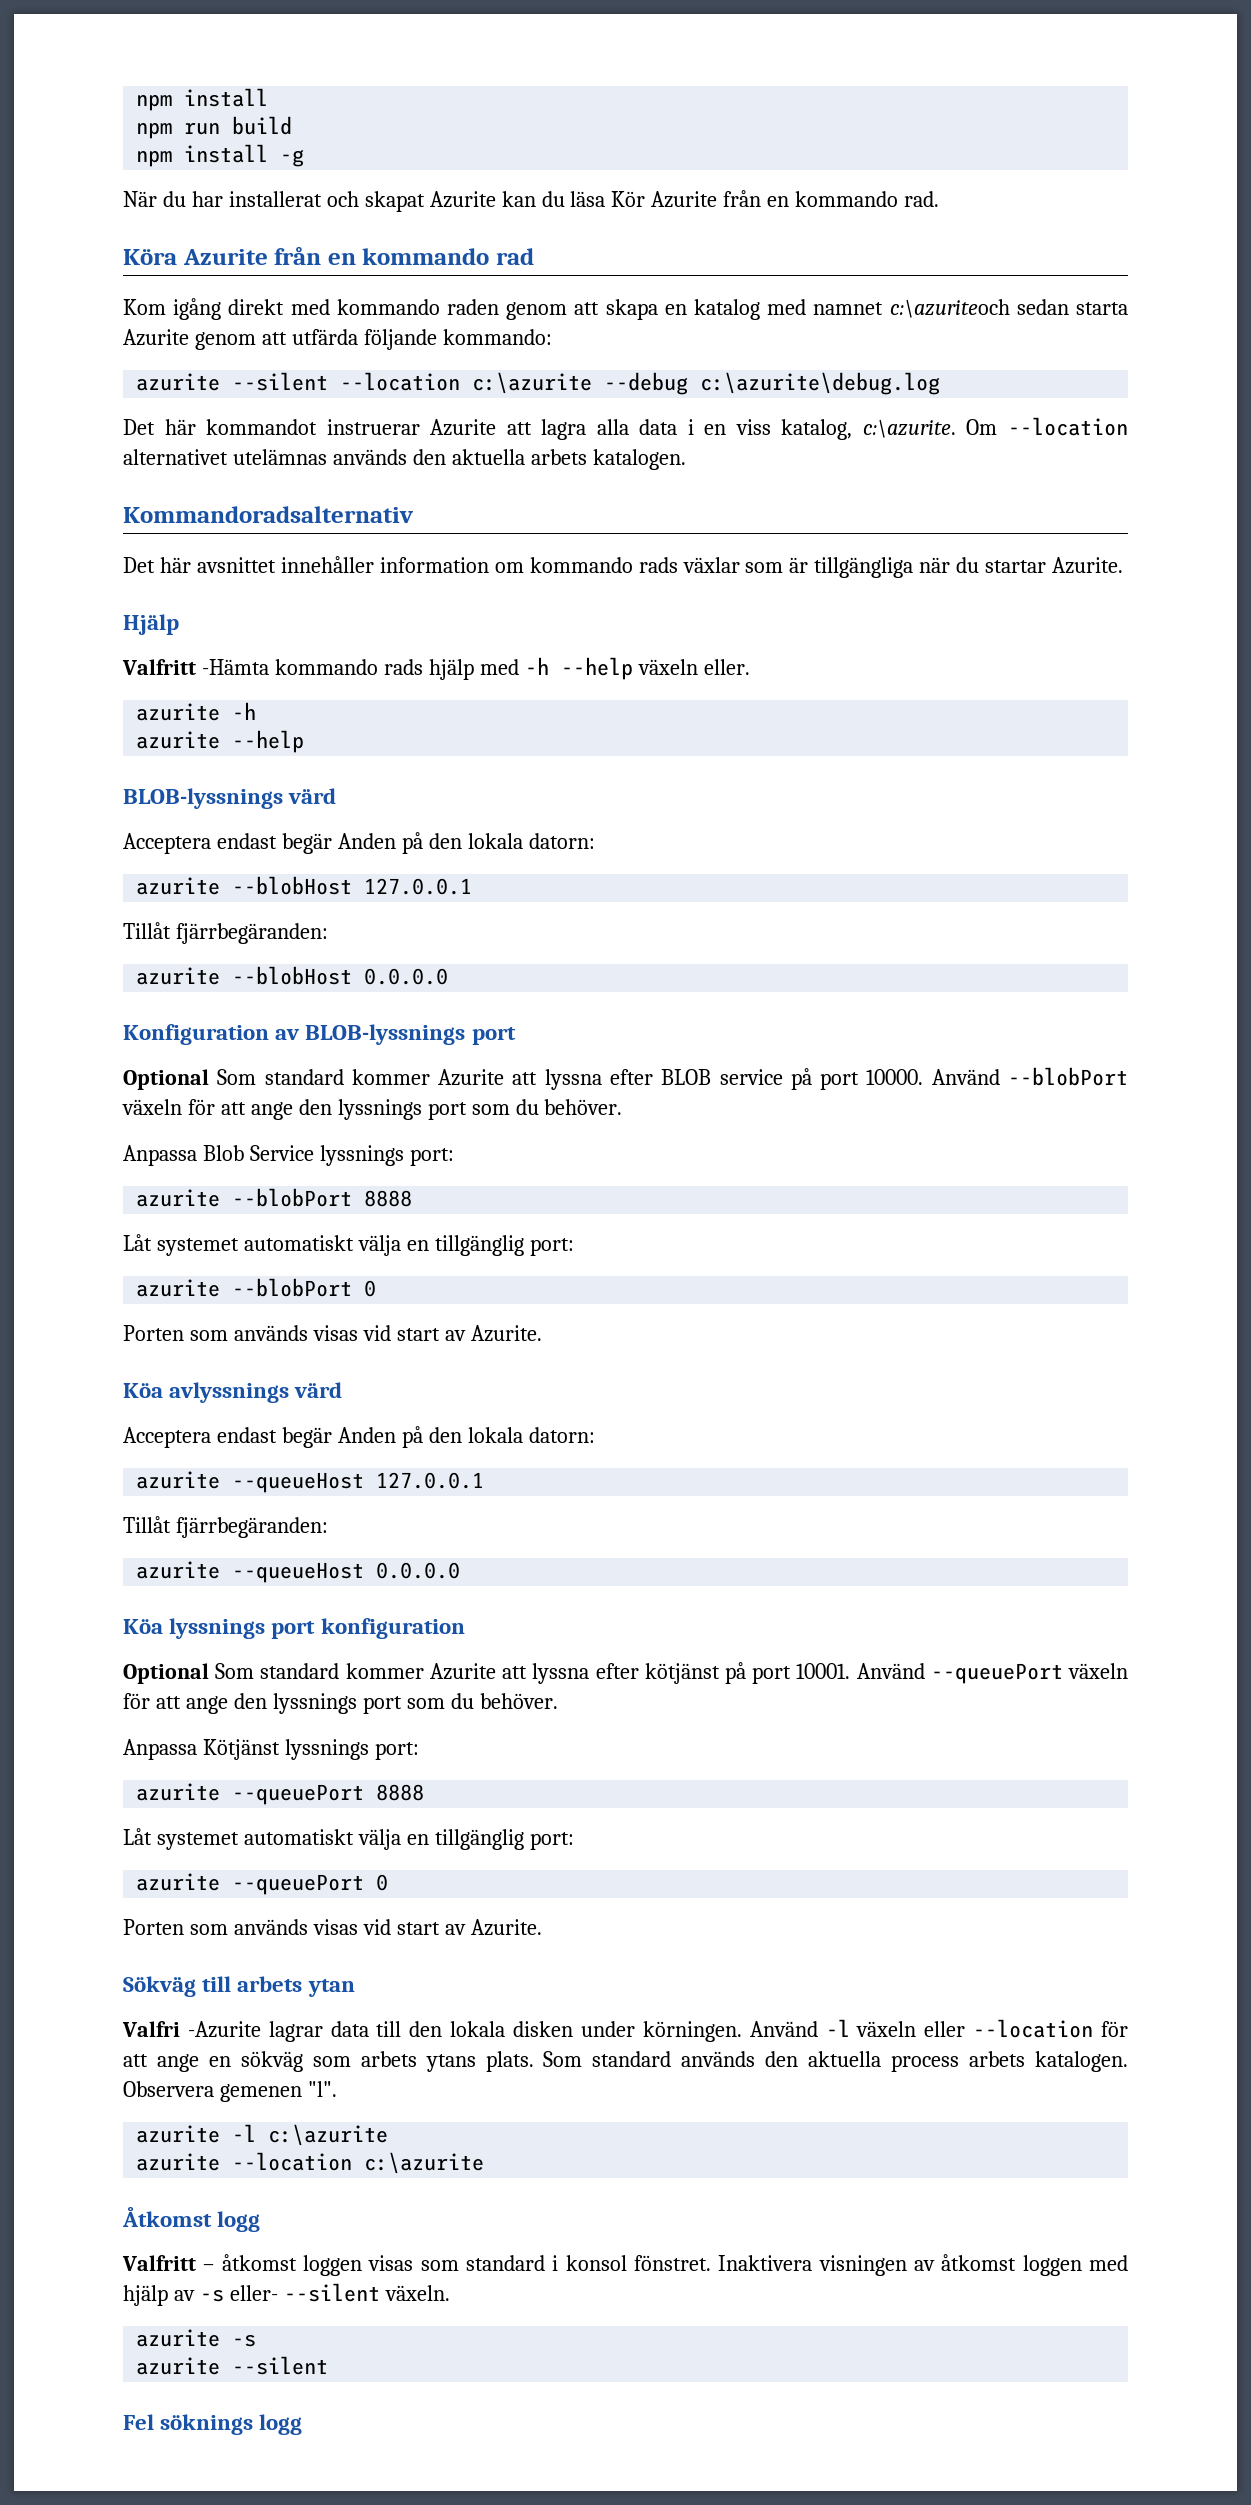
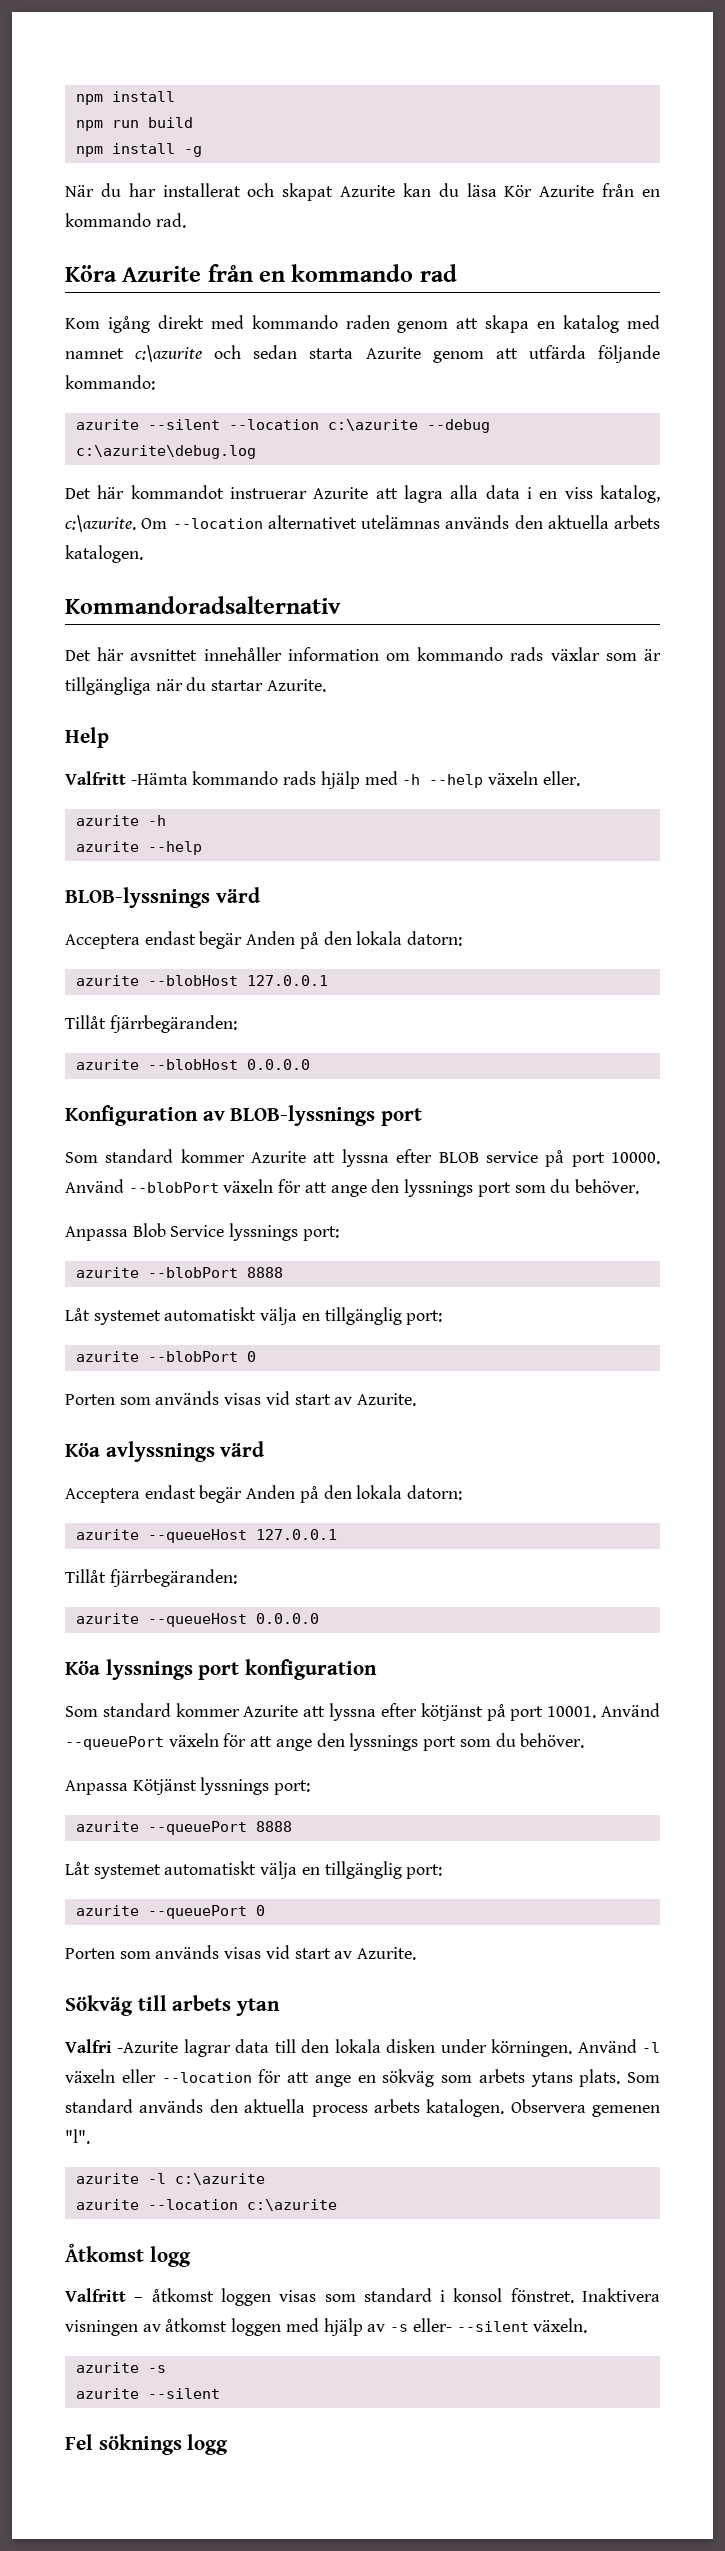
- Kom igång direkt med kommando raden genom att skapa en katalog med namnet c:\azuriteoch sedan starta Azurite genom att utfärda följande kommando:
+ Kom igång direkt med kommando raden genom att skapa en katalog med namnet c:\azurite och sedan starta Azurite genom att utfärda följande kommando:
- Hjälp
+ Help
- Optional Som standard kommer Azurite att lyssna efter BLOB service på port 10000.
+ Som standard kommer Azurite att lyssna efter BLOB service på port 10000.
- Optional Som standard kommer Azurite att lyssna efter kötjänst på port 10001.
+ Som standard kommer Azurite att lyssna efter kötjänst på port 10001.

